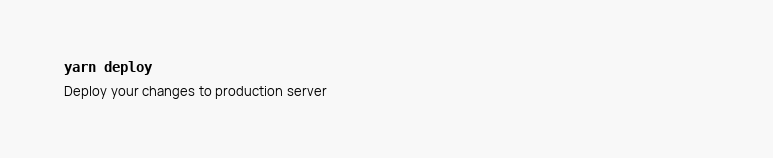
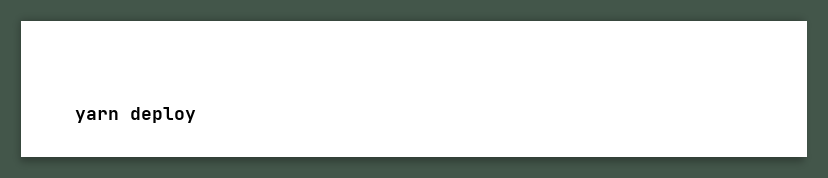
- Deploy your changes to production server

